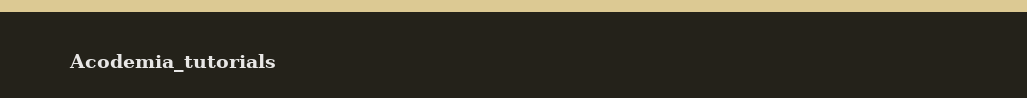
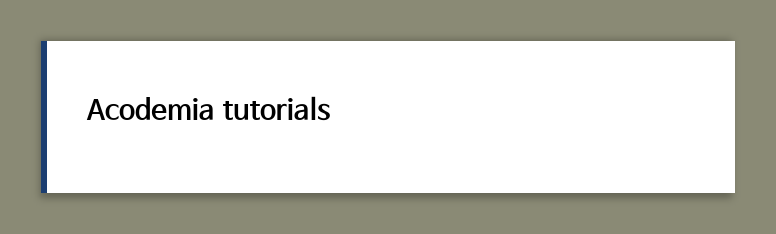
- Acodemia_tutorials
+ Acodemia tutorials

